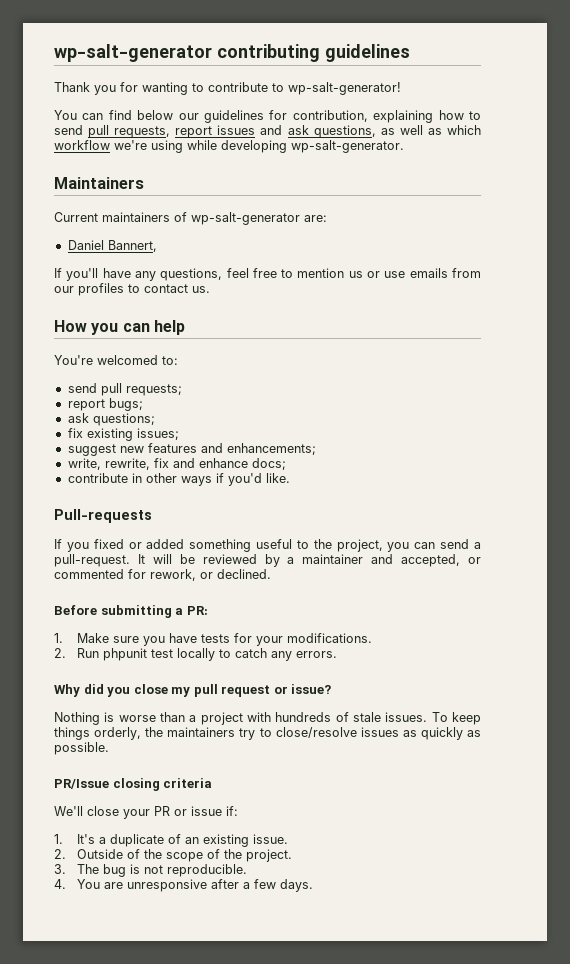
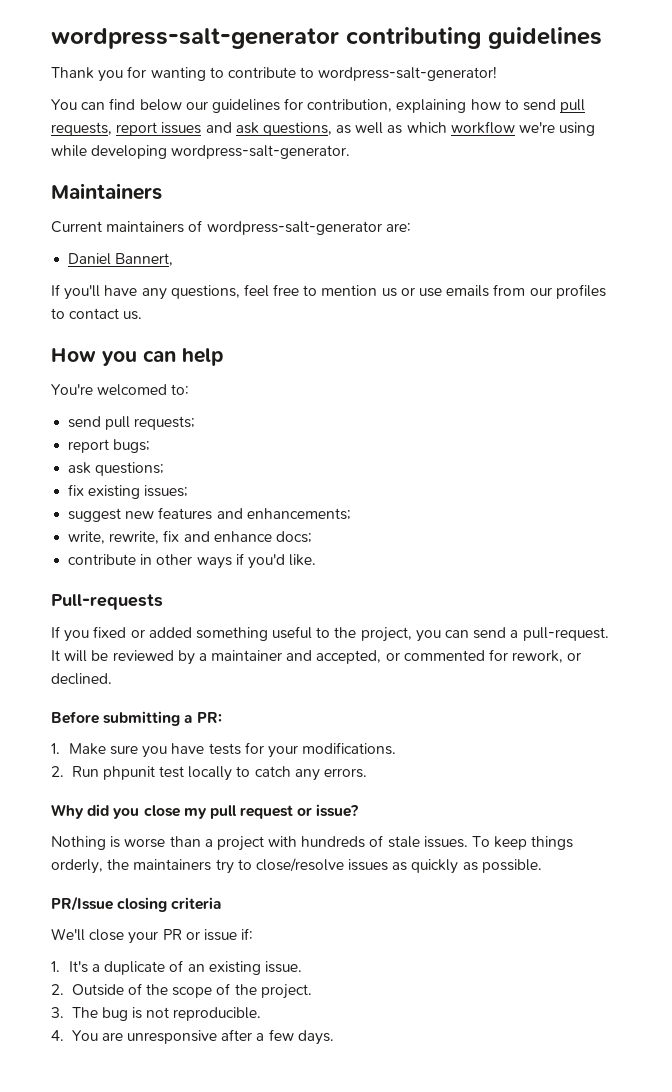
- wp-salt-generator contributing guidelines
+ wordpress-salt-generator contributing guidelines
- Thank you for wanting to contribute to wp-salt-generator!
+ Thank you for wanting to contribute to wordpress-salt-generator!
- You can find below our guidelines for contribution, explaining how to send pull requests, report issues and ask questions, as well as which workflow we're using while developing wp-salt-generator.
+ You can find below our guidelines for contribution, explaining how to send pull requests, report issues and ask questions, as well as which workflow we're using while developing wordpress-salt-generator.
- Current maintainers of wp-salt-generator are:
+ Current maintainers of wordpress-salt-generator are:

